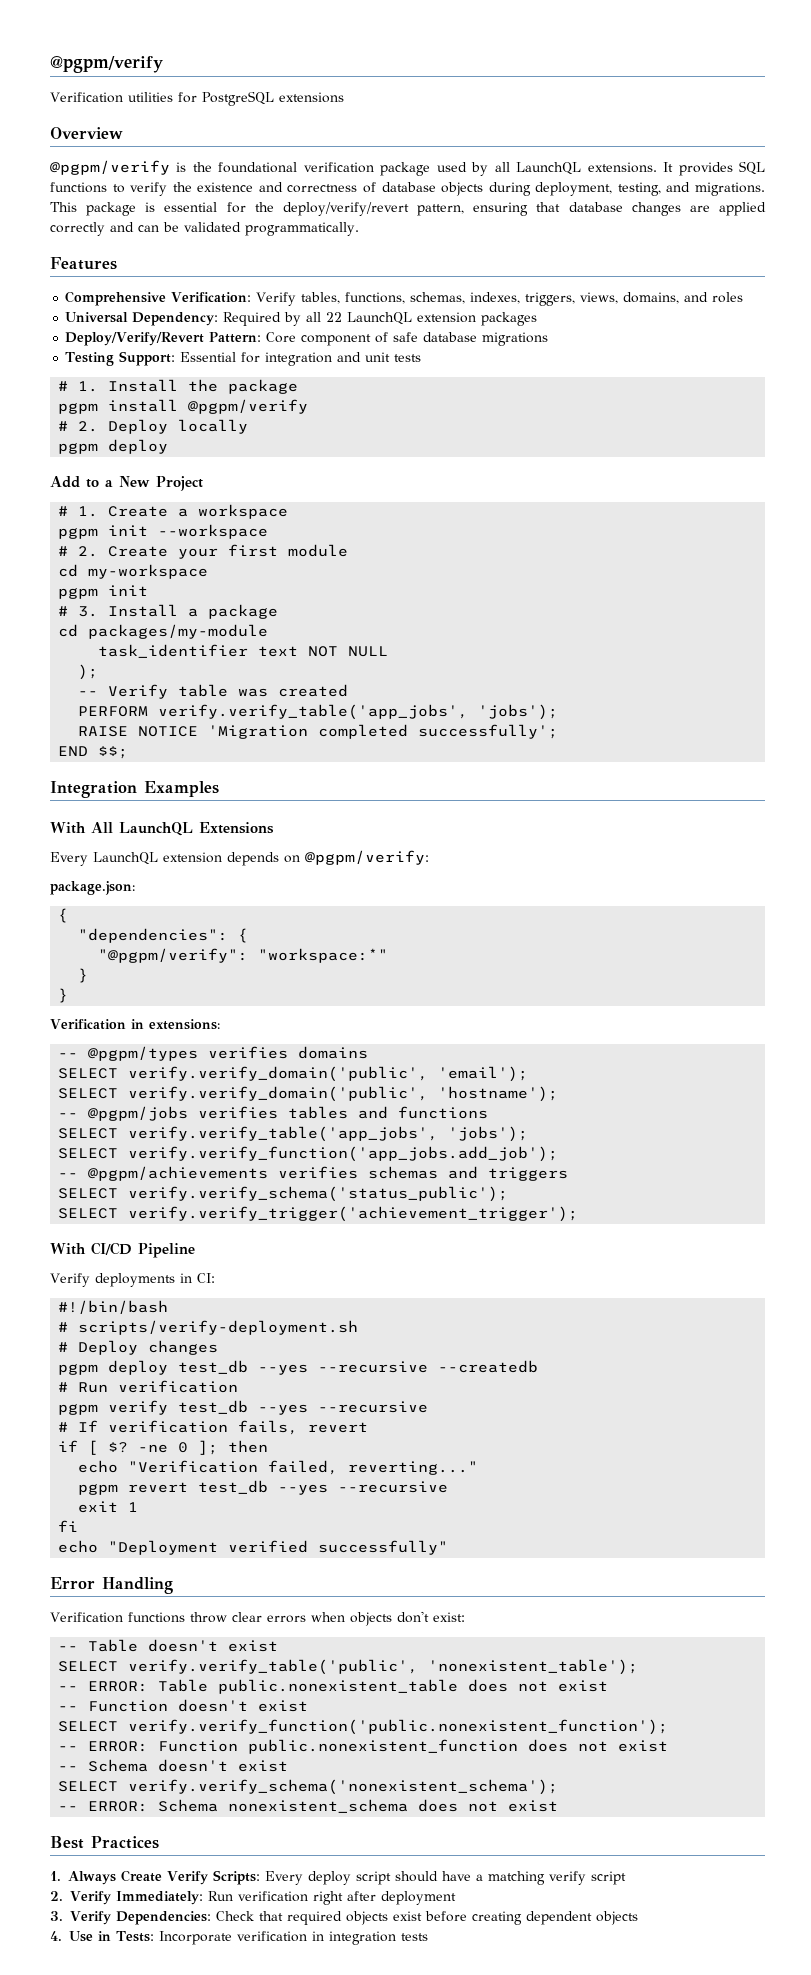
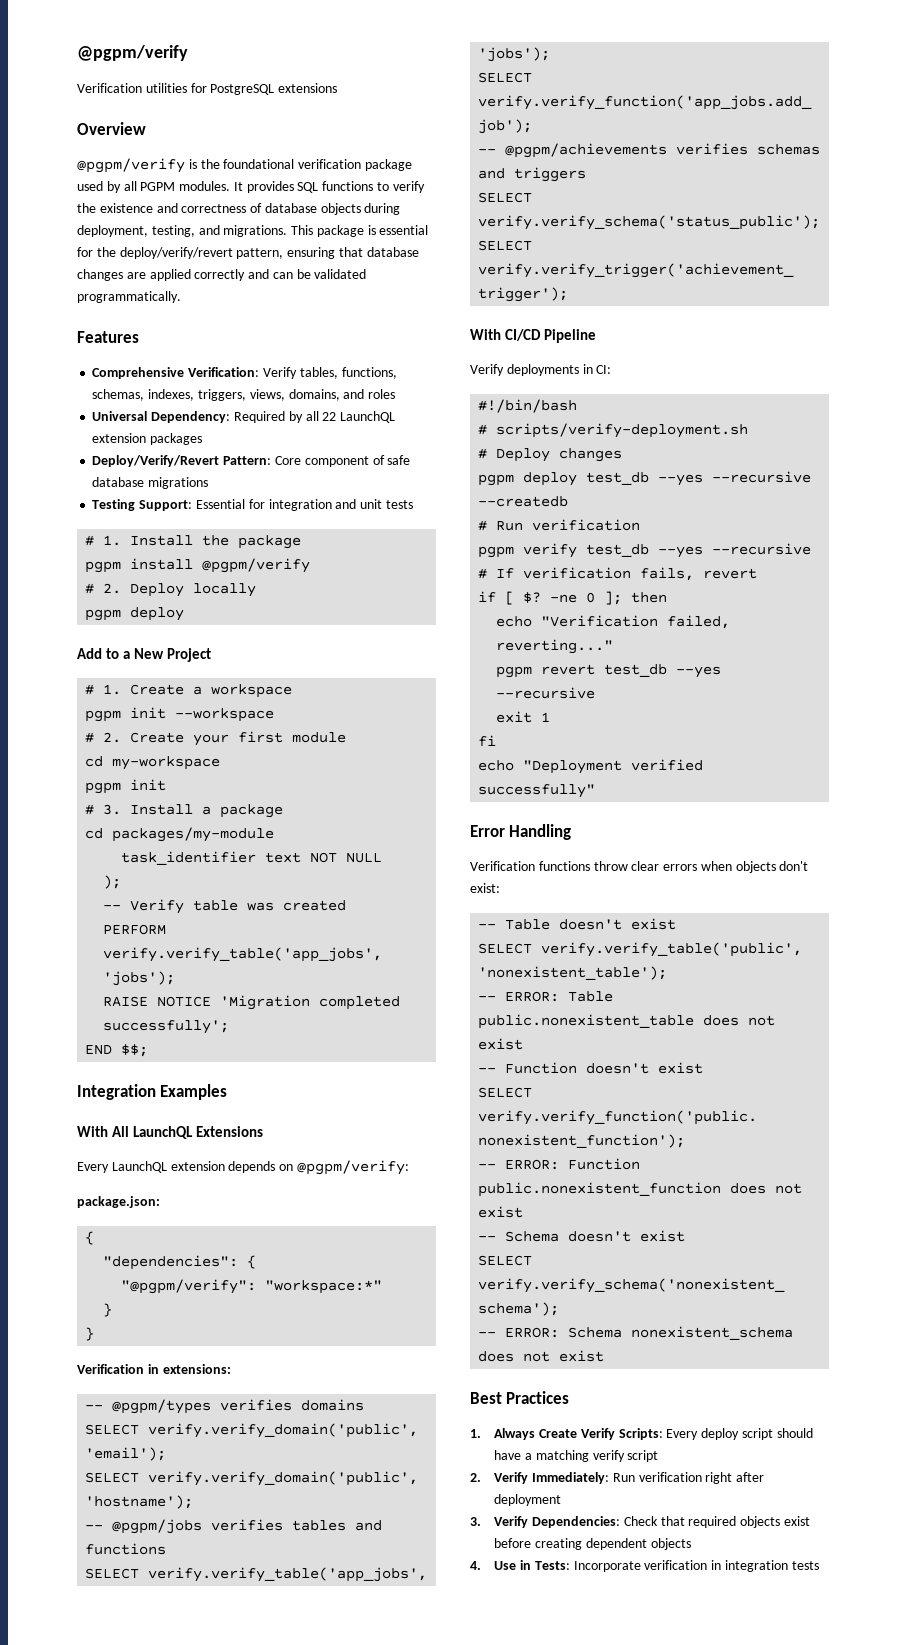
- @pgpm/verify is the foundational verification package used by all LaunchQL extensions.
+ @pgpm/verify is the foundational verification package used by all PGPM modules.

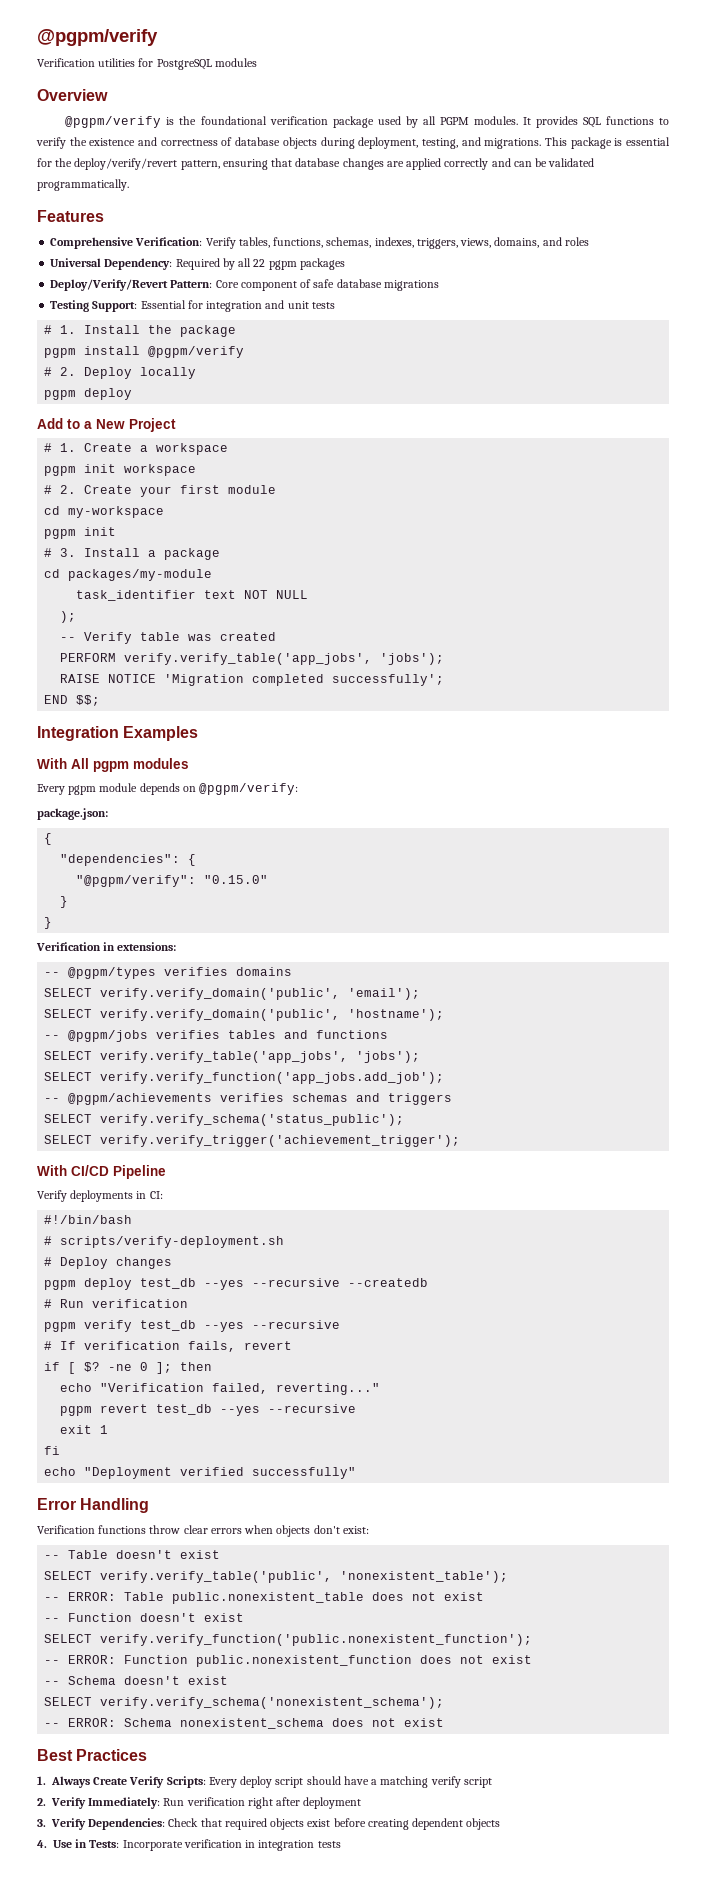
- Verification utilities for PostgreSQL extensions
+ Verification utilities for PostgreSQL modules
- Universal Dependency: Required by all 22 LaunchQL extension packages
+ Universal Dependency: Required by all 22 pgpm packages
- pgpm init --workspace
+ pgpm init workspace
- With All LaunchQL Extensions
- Every LaunchQL extension depends on @pgpm/verify:
+ With All pgpm modules
+ Every pgpm module depends on @pgpm/verify:
- "@pgpm/verify": "workspace:*"
+ "@pgpm/verify": "0.15.0"

